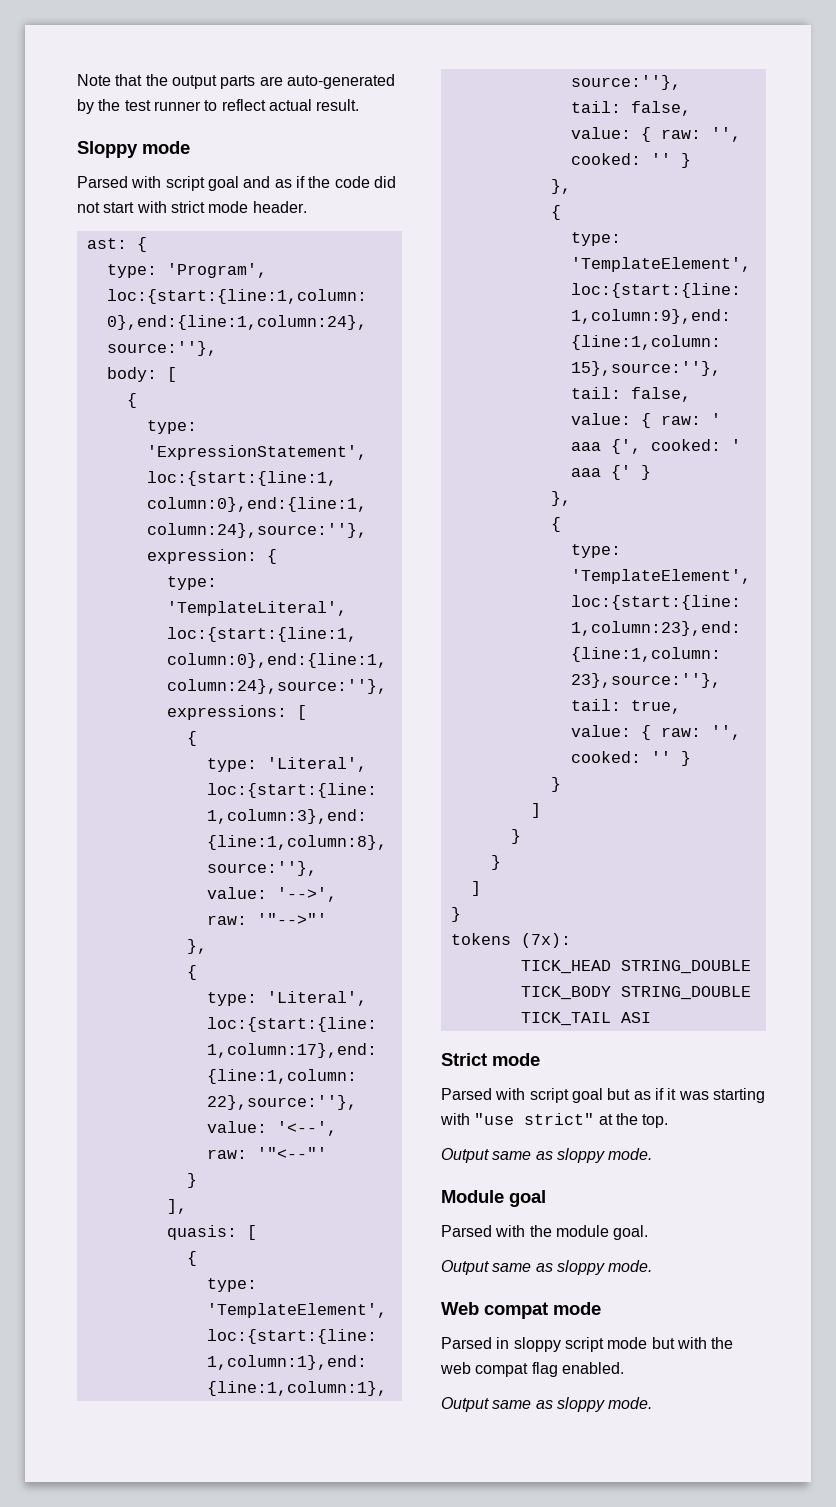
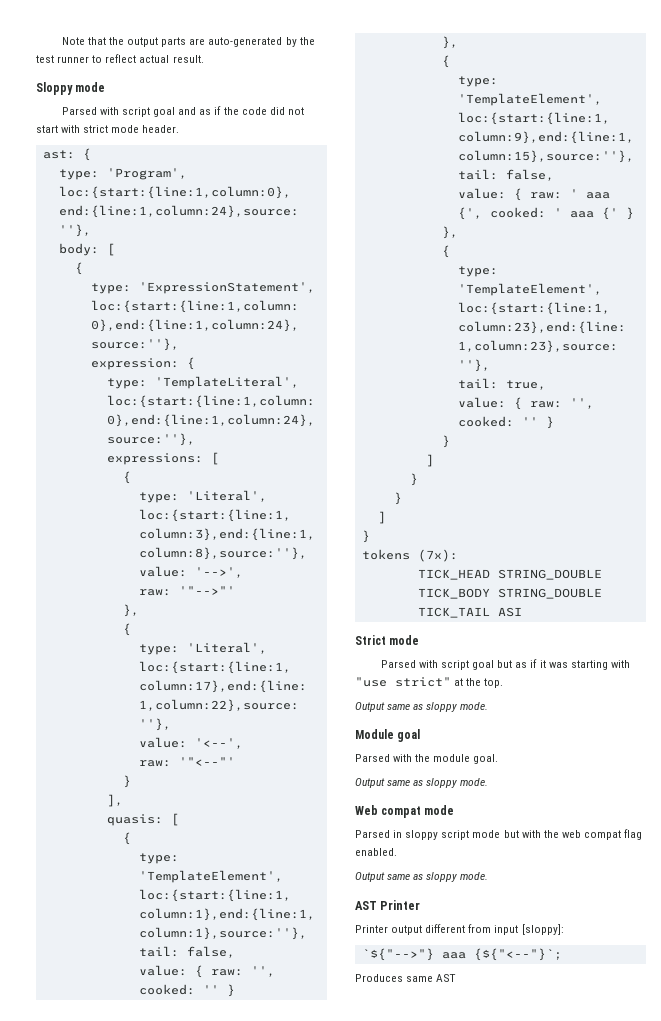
+ AST Printer
+ Printer output different from input [sloppy]:
+ `${"-->"} aaa {${"<--"}`;
+ Produces same AST

